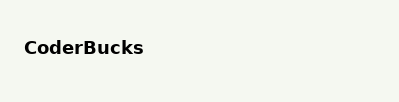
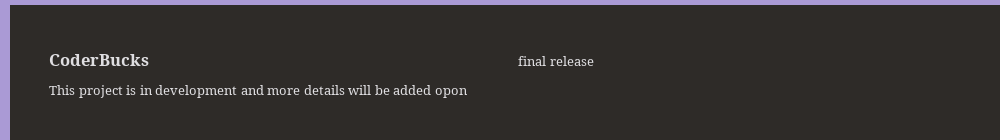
+ This project is in development and more details will be added opon final release

